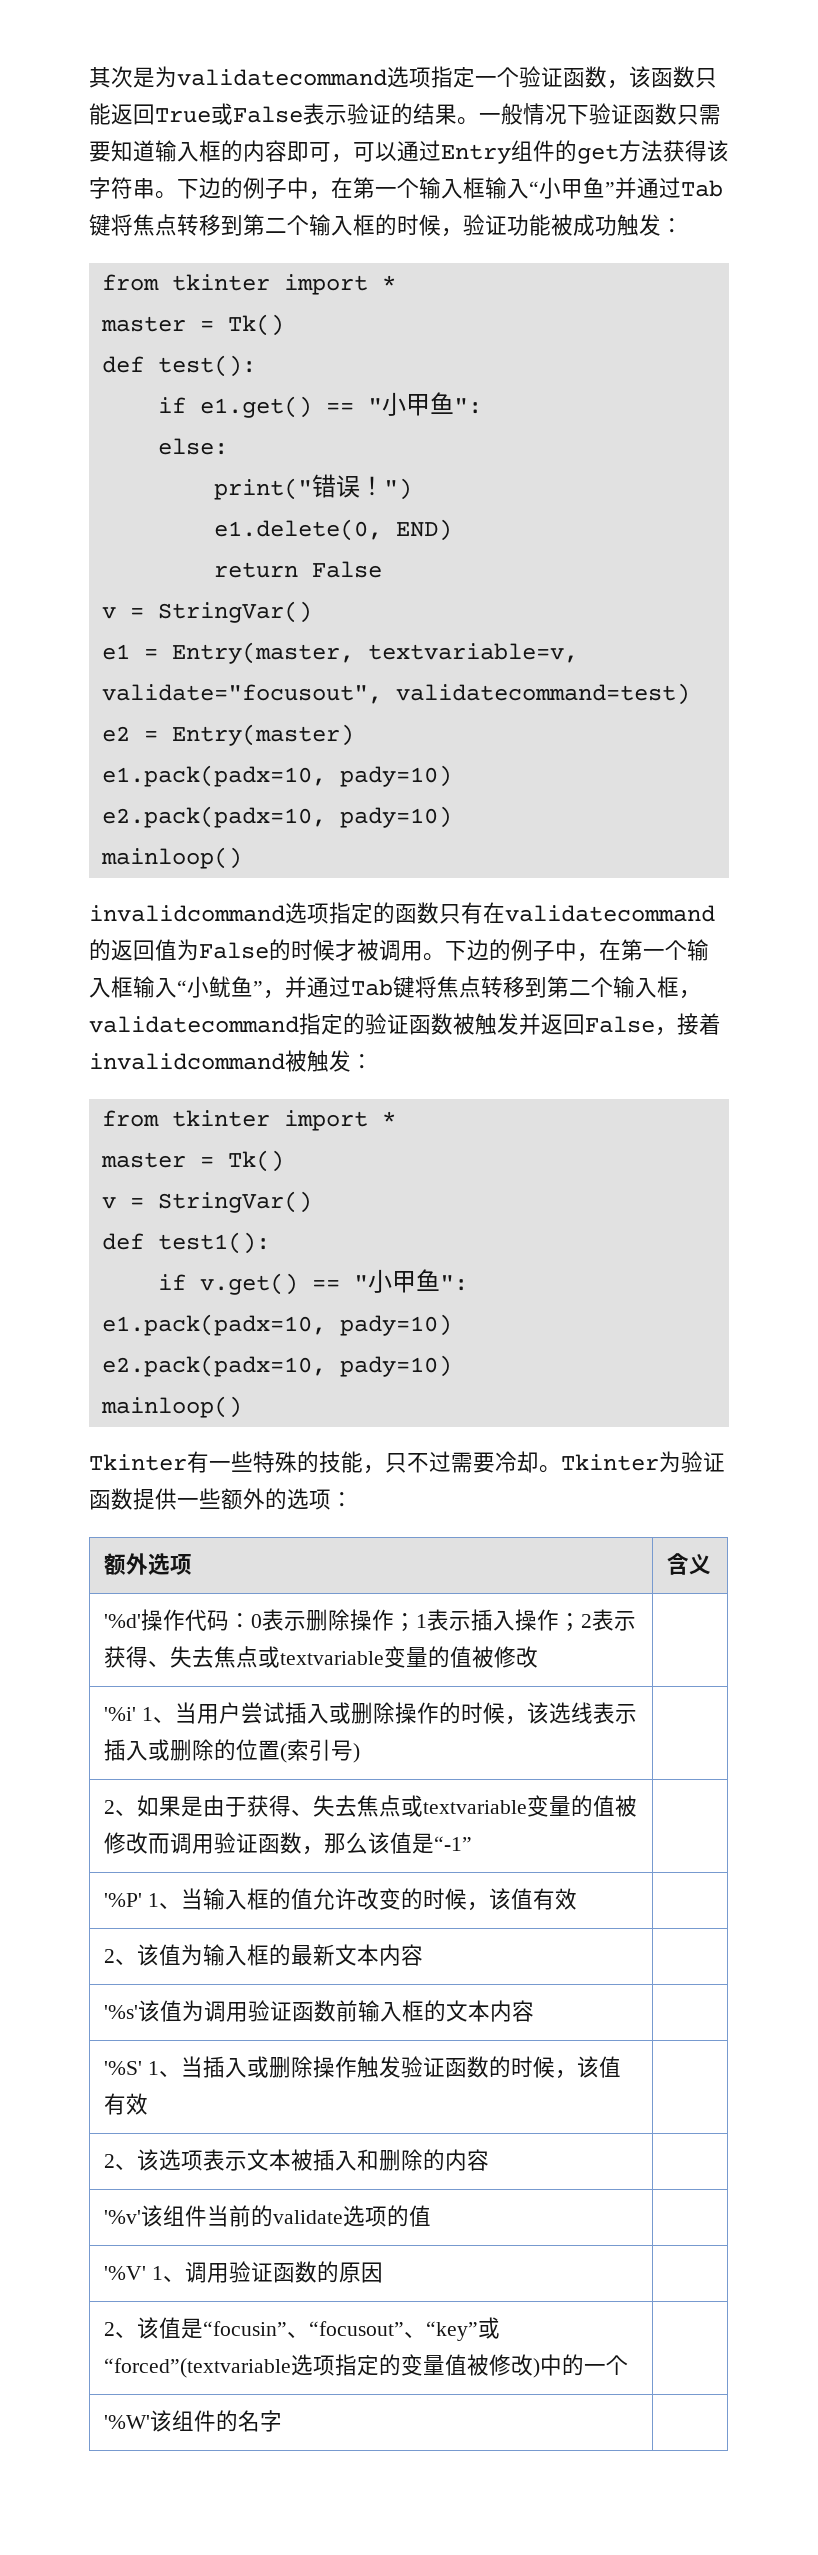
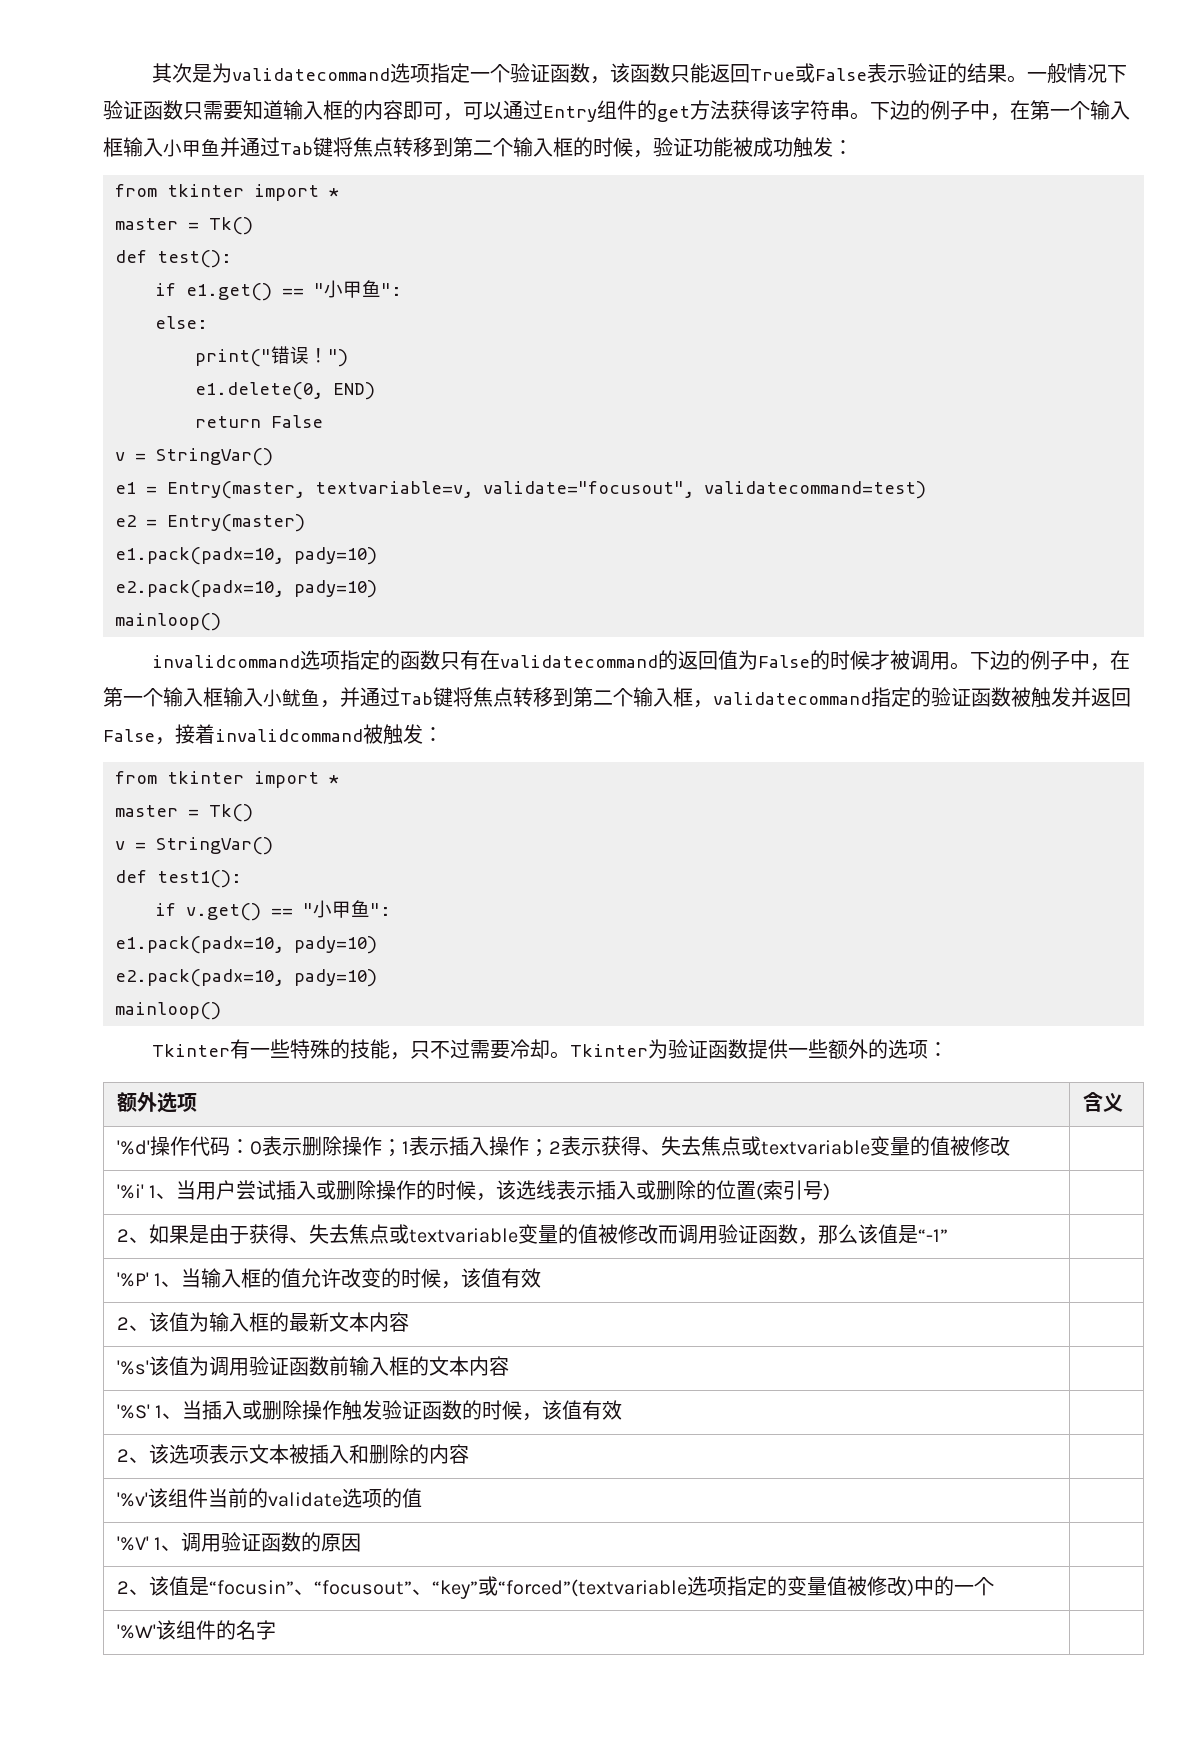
- 下边的例子中，在第一个输入框输入“小甲鱼”并通过Tab键将焦点转移到第二个输入框的时候，验证功能被成功触发：
+ 下边的例子中，在第一个输入框输入小甲鱼并通过Tab键将焦点转移到第二个输入框的时候，验证功能被成功触发：
- 下边的例子中，在第一个输入框输入“小鱿鱼”，并通过Tab键将焦点转移到第二个输入框，validatecommand指定的验证函数被触发并返回False，接着invalidcommand被触发：
+ 下边的例子中，在第一个输入框输入小鱿鱼，并通过Tab键将焦点转移到第二个输入框，validatecommand指定的验证函数被触发并返回False，接着invalidcommand被触发：

